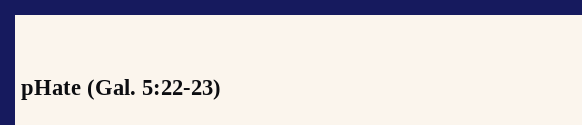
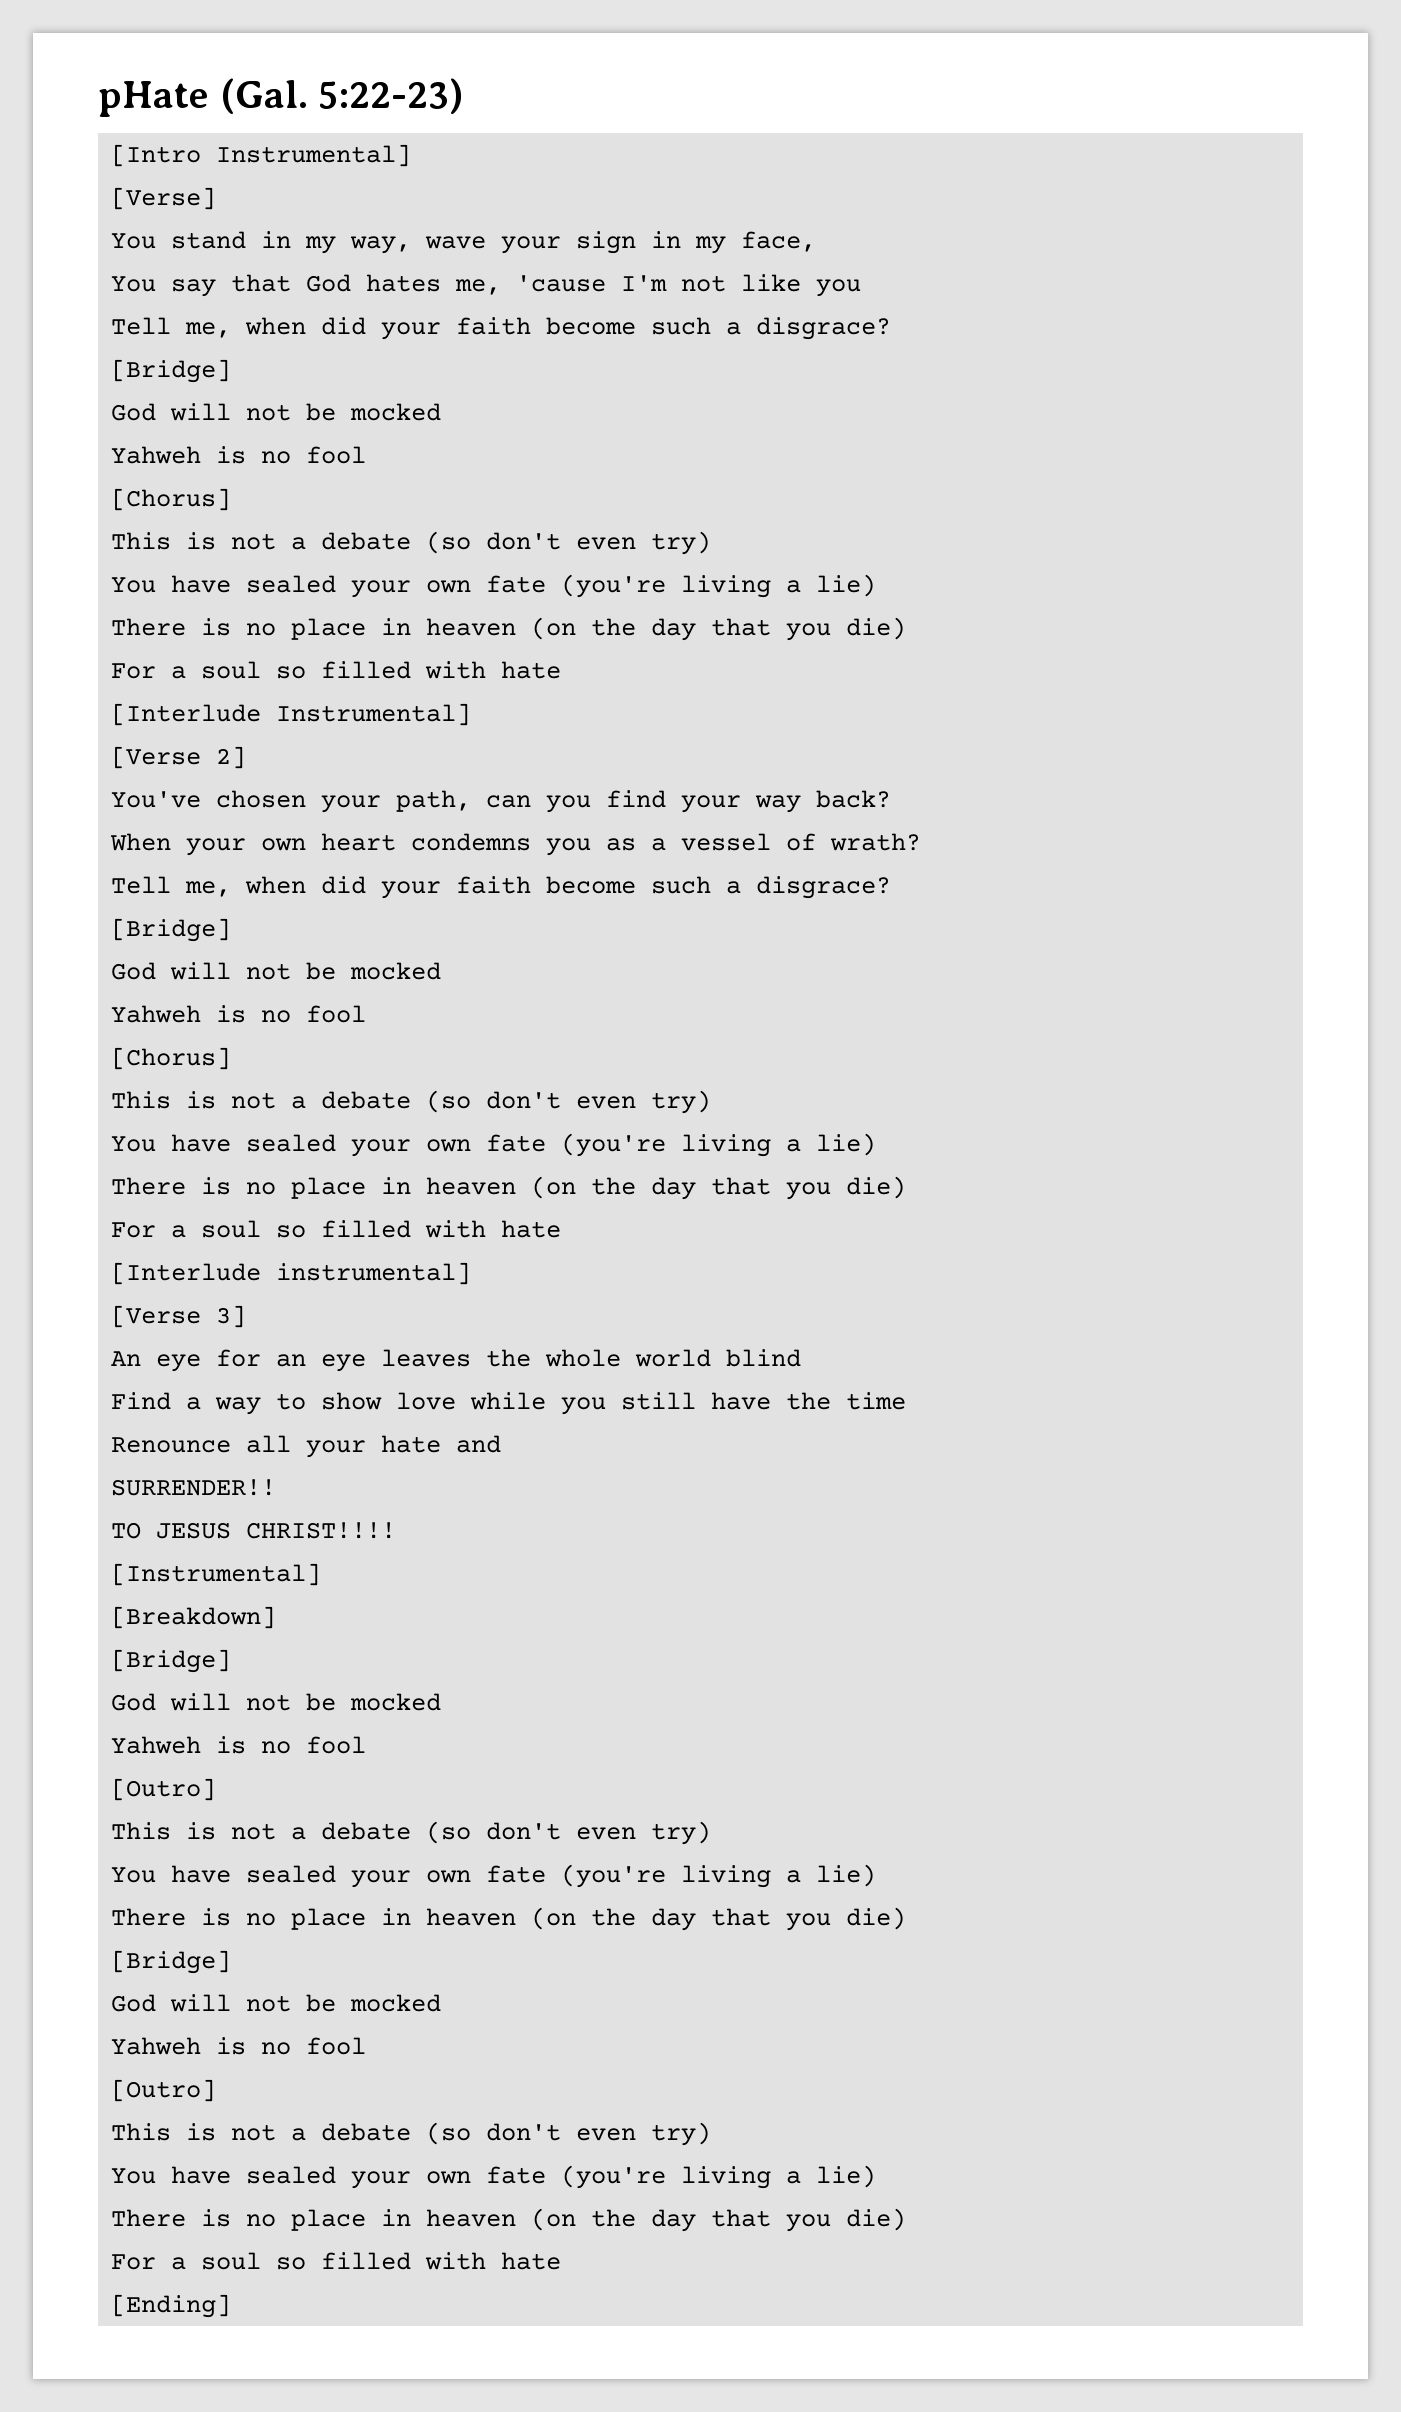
+ [Intro Instrumental]
+ [Verse]
+ You stand in my way, wave your sign in my face,
+ You say that God hates me, 'cause I'm not like you
+ Tell me, when did your faith become such a disgrace?
+ [Bridge]
+ God will not be mocked
+ Yahweh is no fool
+ [Chorus]
+ This is not a debate (so don't even try)
+ You have sealed your own fate (you're living a lie)
+ There is no place in heaven (on the day that you die)
+ For a soul so filled with hate
+ [Interlude Instrumental]
+ [Verse 2]
+ You've chosen your path, can you find your way back?
+ When your own heart condemns you as a vessel of wrath?
+ Tell me, when did your faith become such a disgrace?
+ [Bridge]
+ God will not be mocked
+ Yahweh is no fool
+ [Chorus]
+ This is not a debate (so don't even try)
+ You have sealed your own fate (you're living a lie)
+ There is no place in heaven (on the day that you die)
+ For a soul so filled with hate
+ [Interlude instrumental]
+ [Verse 3]
+ An eye for an eye leaves the whole world blind
+ Find a way to show love while you still have the time
+ Renounce all your hate and
+ SURRENDER!!
+ TO JESUS CHRIST!!!!
+ [Instrumental]
+ [Breakdown]
+ [Bridge]
+ God will not be mocked
+ Yahweh is no fool
+ [Outro]
+ This is not a debate (so don't even try)
+ You have sealed your own fate (you're living a lie)
+ There is no place in heaven (on the day that you die)
+ [Bridge]
+ God will not be mocked
+ Yahweh is no fool
+ [Outro]
+ This is not a debate (so don't even try)
+ You have sealed your own fate (you're living a lie)
+ There is no place in heaven (on the day that you die)
+ For a soul so filled with hate
+ [Ending]

